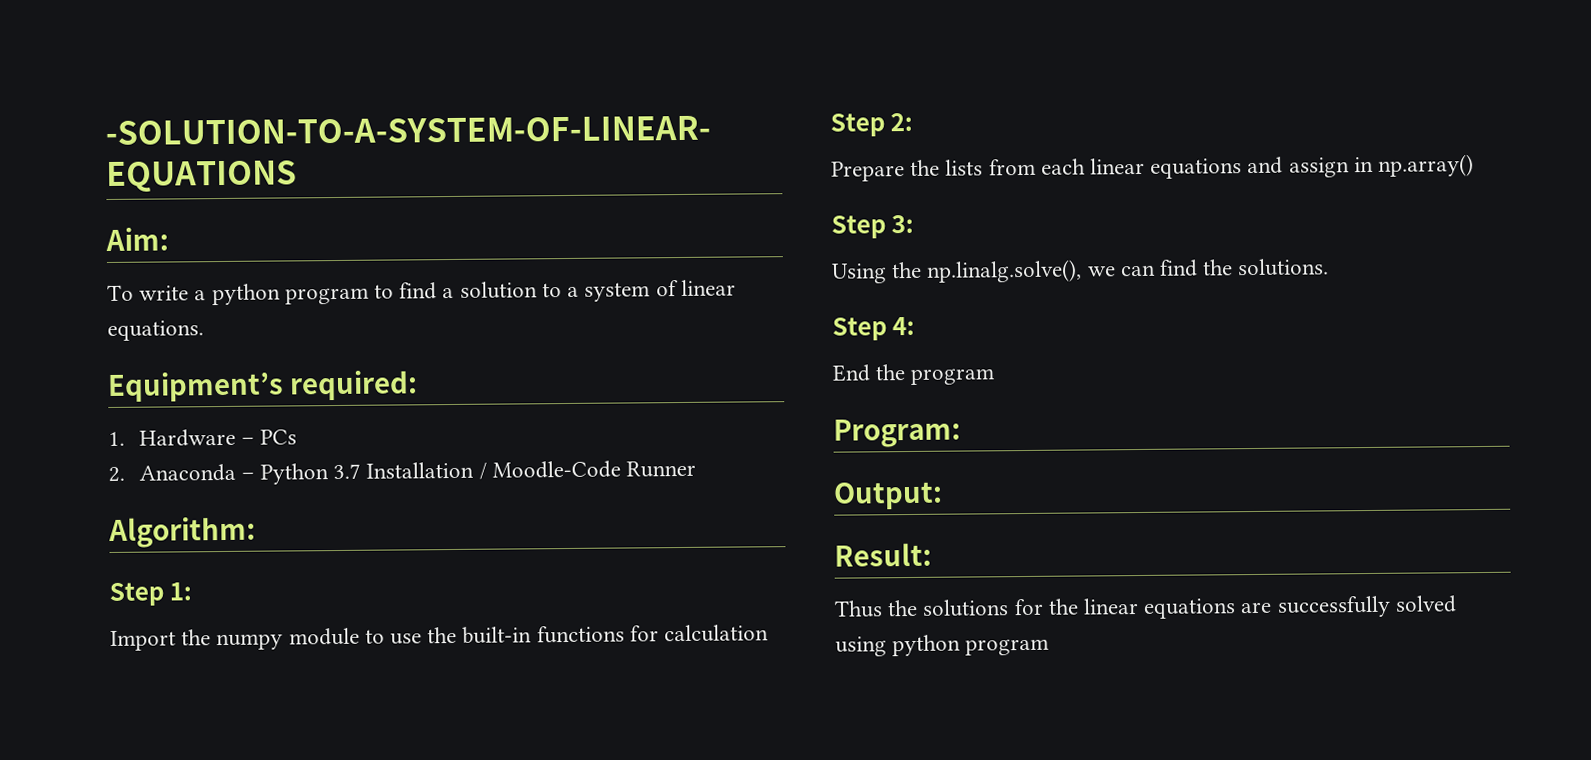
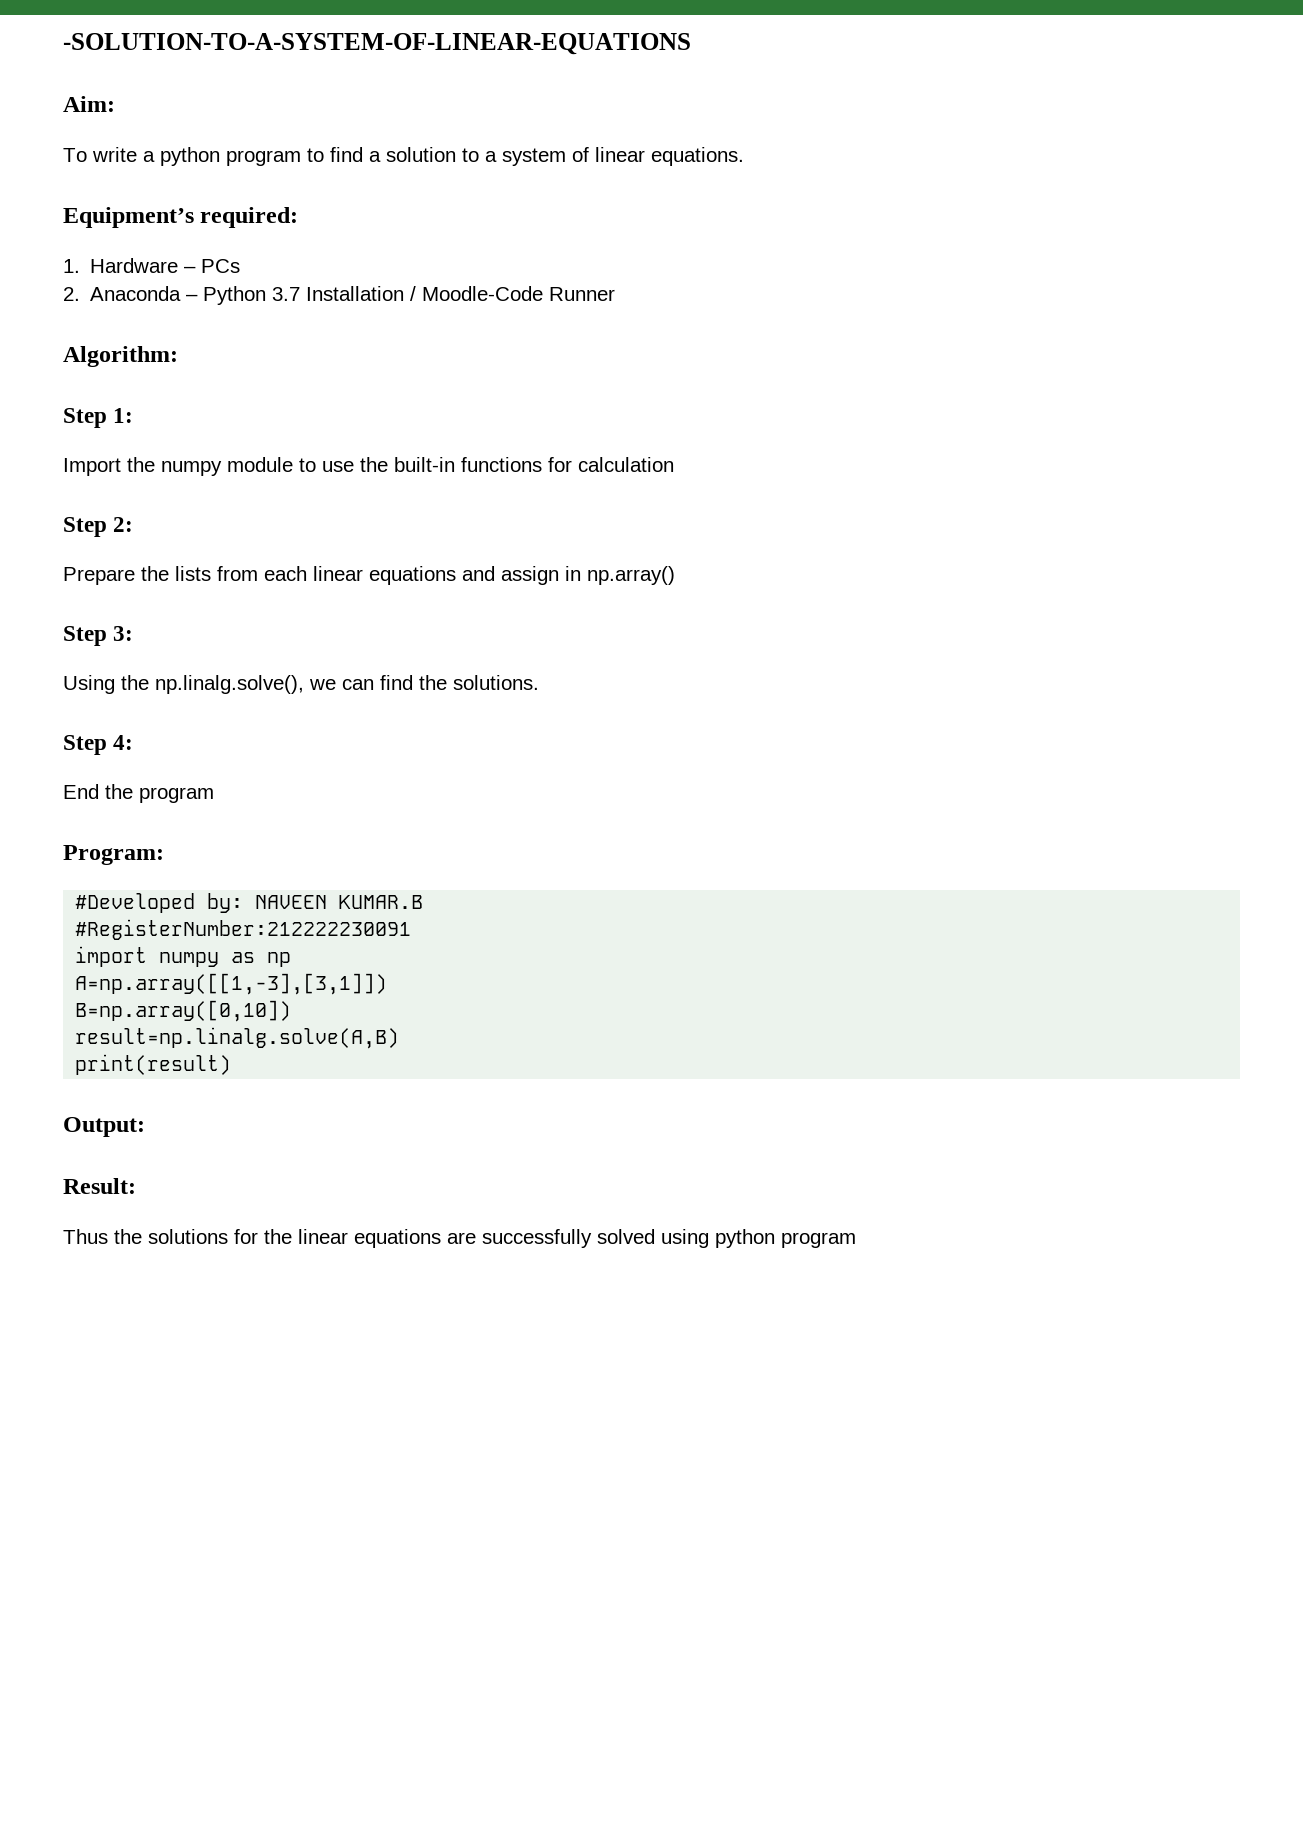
+ #Developed by: NAVEEN KUMAR.B
+ #RegisterNumber:212222230091
+ import numpy as np
+ A=np.array([[1,-3],[3,1]])
+ B=np.array([0,10])
+ result=np.linalg.solve(A,B)
+ print(result)

